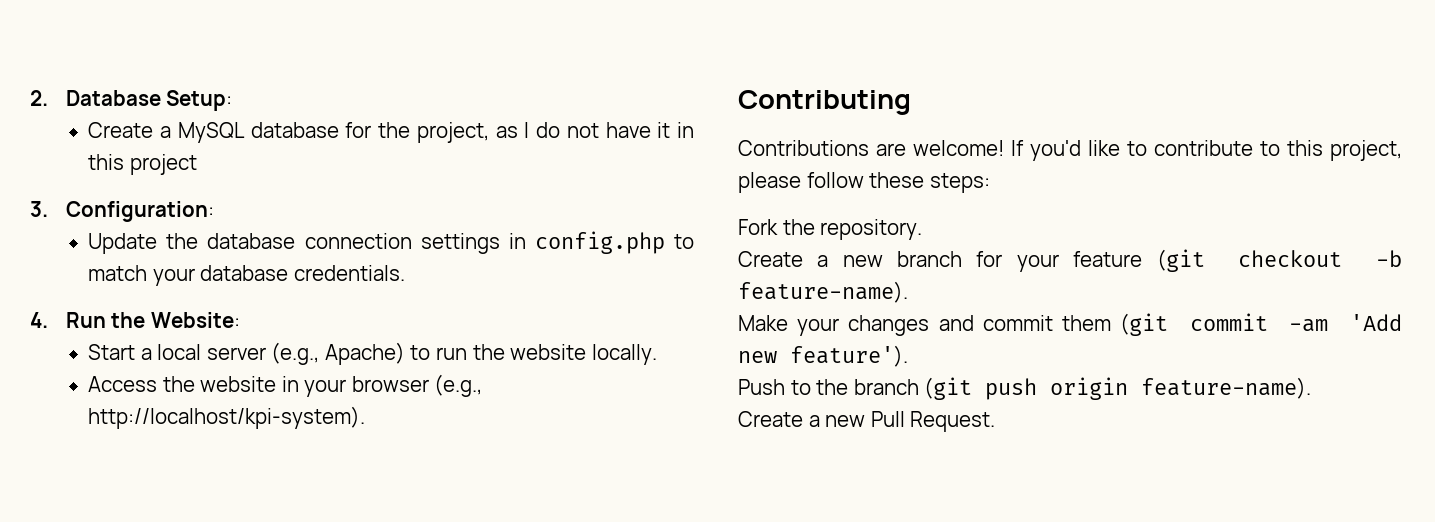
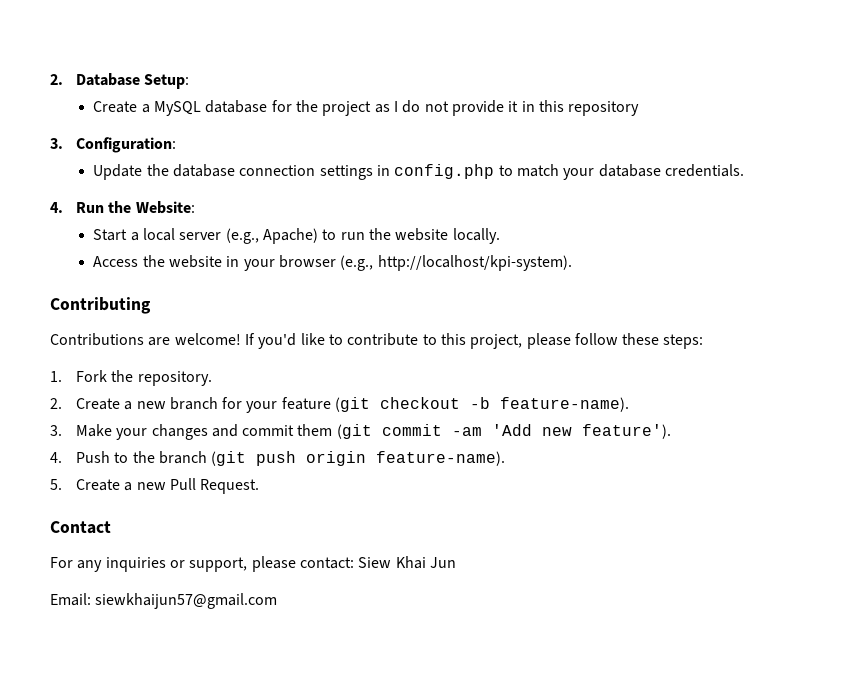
- Create a MySQL database for the project, as I do not have it in this project
+ Create a MySQL database for the project as I do not provide it in this repository
- Fork the repository.
+ 1. Fork the repository.
- Create a new branch for your feature (git checkout -b feature-name).
+ 2. Create a new branch for your feature (git checkout -b feature-name).
- Make your changes and commit them (git commit -am 'Add new feature').
+ 3. Make your changes and commit them (git commit -am 'Add new feature').
- Push to the branch (git push origin feature-name).
+ 4. Push to the branch (git push origin feature-name).
- Create a new Pull Request.
+ 5. Create a new Pull Request.
+ Contact
+ For any inquiries or support, please contact: Siew Khai Jun
+ Email: siewkhaijun57@gmail.com

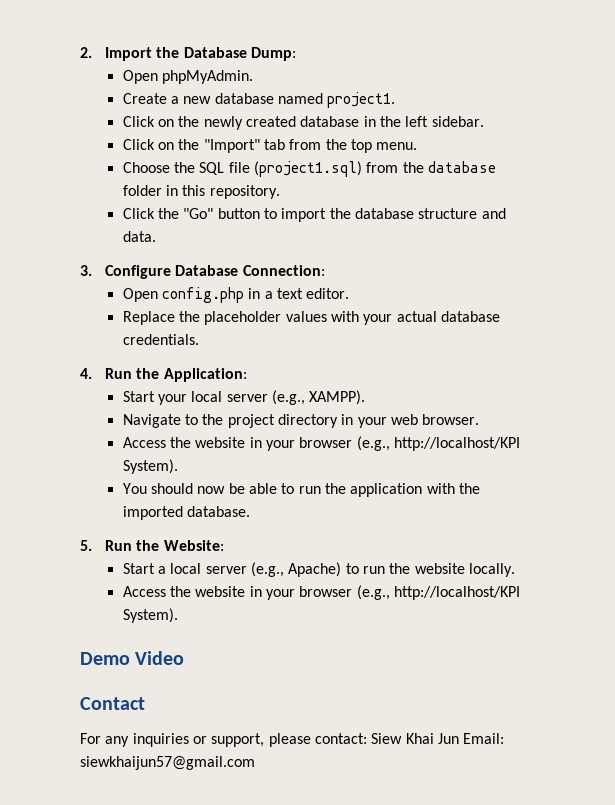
- 2. Database Setup:
- Create a MySQL database for the project as I do not provide it in this repository
- 3. Configuration:
- Update the database connection settings in config.php to match your database credentials.
- 4. Run the Website:
+ 2. Import the Database Dump:
+ Open phpMyAdmin.
+ Create a new database named project1.
+ Click on the newly created database in the left sidebar.
+ Click on the "Import" tab from the top menu.
+ Choose the SQL file (project1.sql) from the database folder in this repository.
+ Click the "Go" button to import the database structure and data.
+ 3. Configure Database Connection:
+ Open config.php in a text editor.
+ Replace the placeholder values with your actual database credentials.
+ 4. Run the Application:
+ Start your local server (e.g., XAMPP).
+ Navigate to the project directory in your web browser.
+ Access the website in your browser (e.g., http://localhost/KPI System).
+ You should now be able to run the application with the imported database.
+ 5. Run the Website:
  Start a local server (e.g., Apache) to run the website locally.
- Access the website in your browser (e.g., http://localhost/kpi-system).
- Contributing
- Contributions are welcome! If you'd like to contribute to this project, please follow these steps:
- 1. Fork the repository.
- 2. Create a new branch for your feature (git checkout -b feature-name).
- 3. Make your changes and commit them (git commit -am 'Add new feature').
- 4. Push to the branch (git push origin feature-name).
- 5. Create a new Pull Request.
+ Access the website in your browser (e.g., http://localhost/KPI System).
+ Demo Video
- For any inquiries or support, please contact: Siew Khai Jun
- Email: siewkhaijun57@gmail.com
+ For any inquiries or support, please contact: Siew Khai Jun Email: siewkhaijun57@gmail.com

